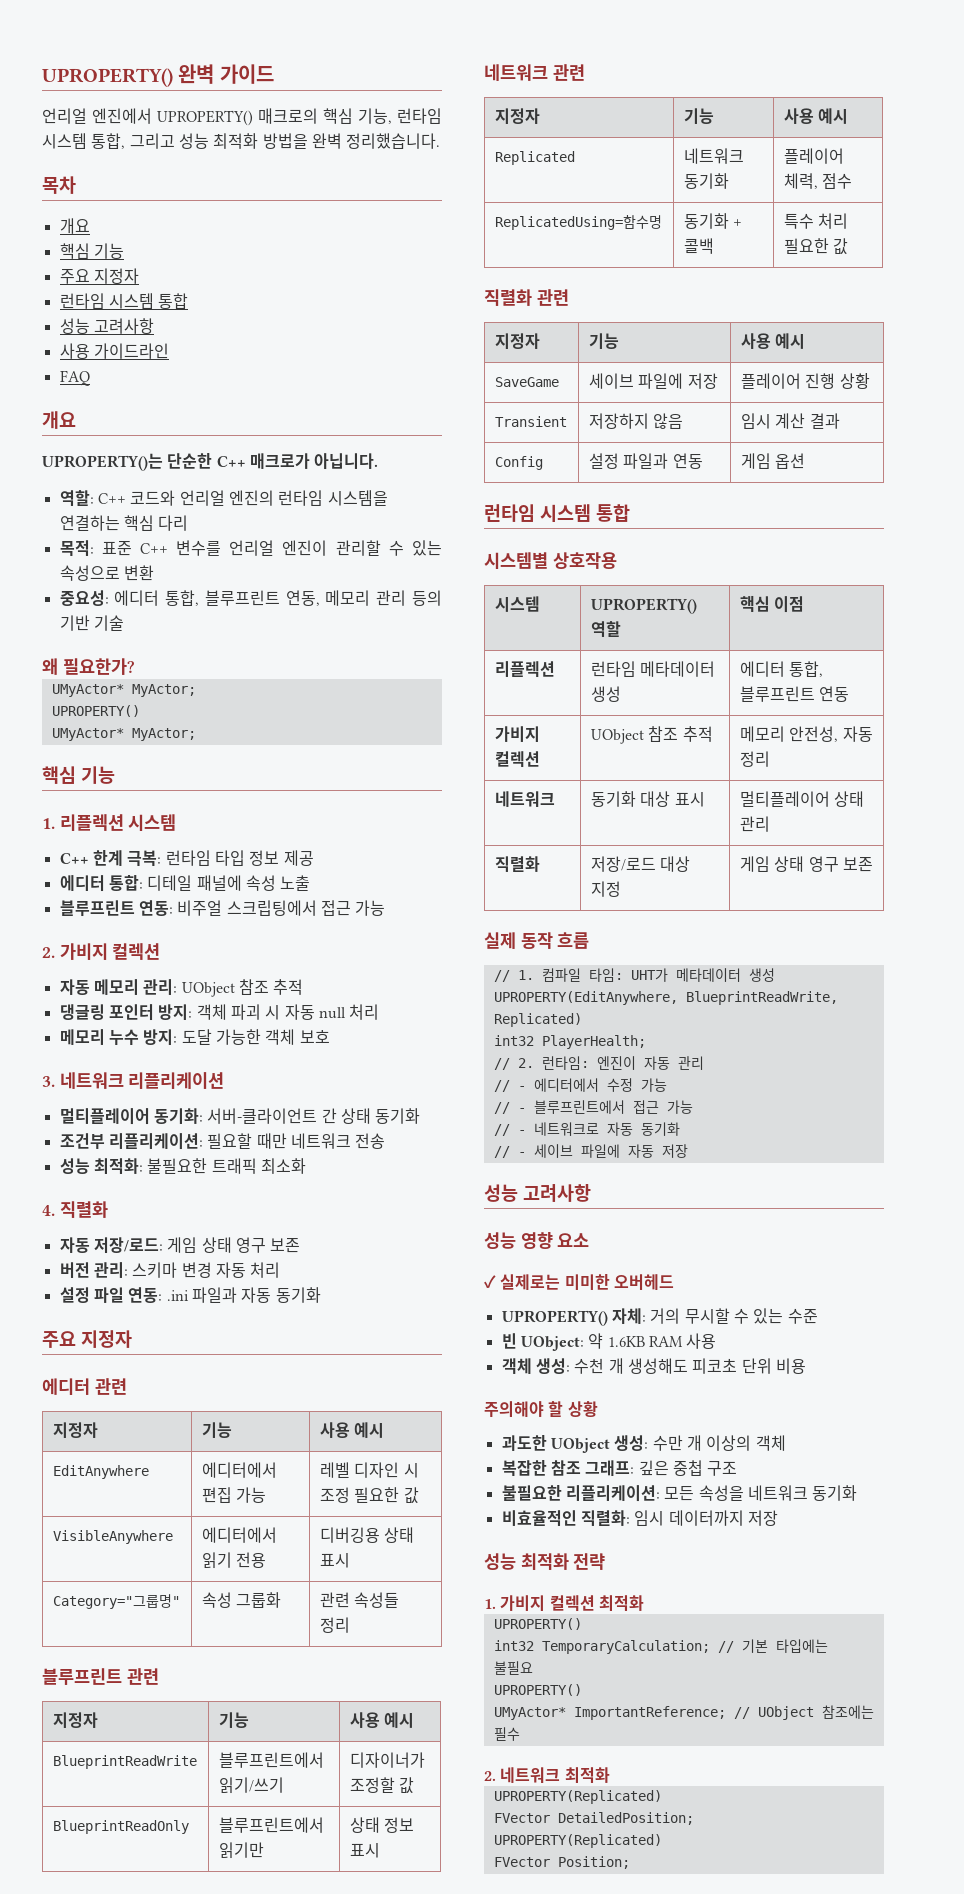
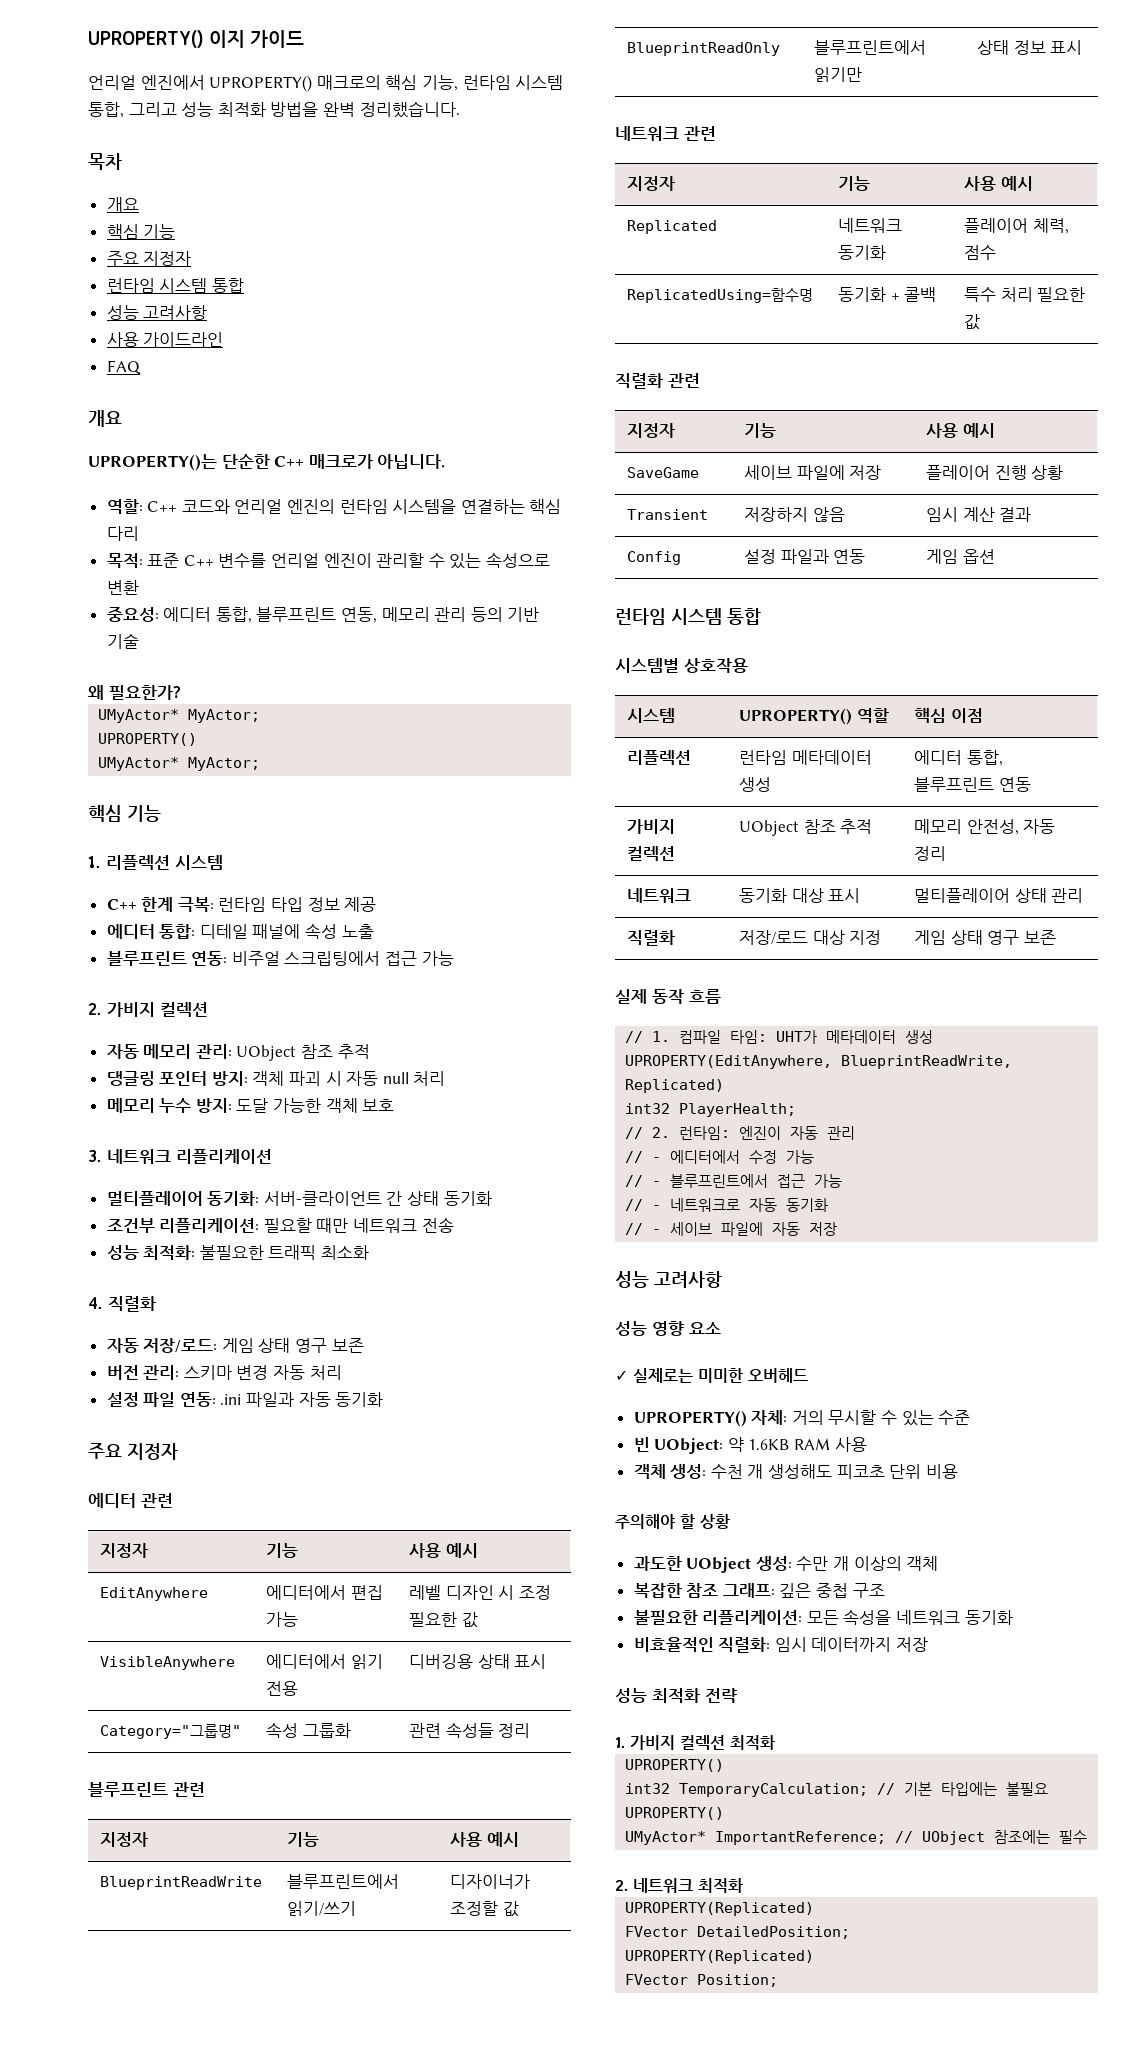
- UPROPERTY() 완벽 가이드
+ UPROPERTY() 이지 가이드

